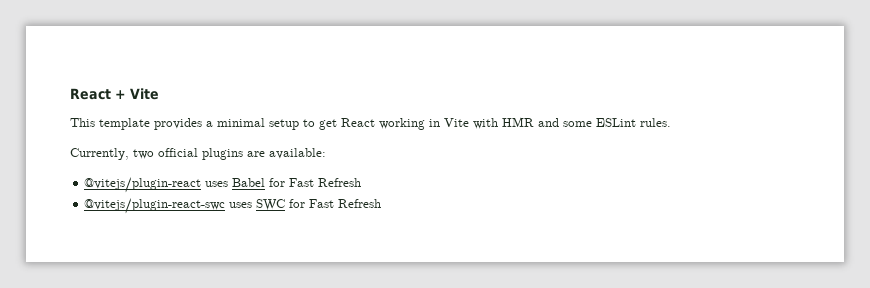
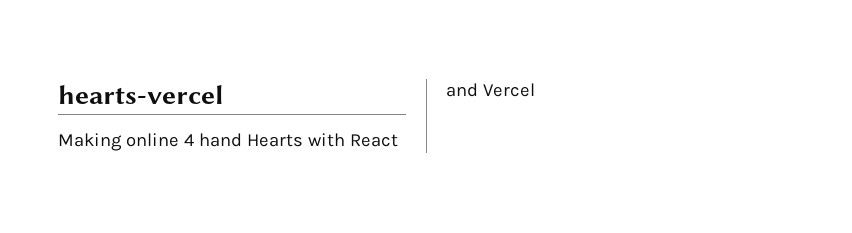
- React + Vite
- This template provides a minimal setup to get React working in Vite with HMR and some ESLint rules.
- Currently, two official plugins are available:
- @vitejs/plugin-react uses Babel for Fast Refresh
- @vitejs/plugin-react-swc uses SWC for Fast Refresh
+ hearts-vercel
+ Making online 4 hand Hearts with React and Vercel

